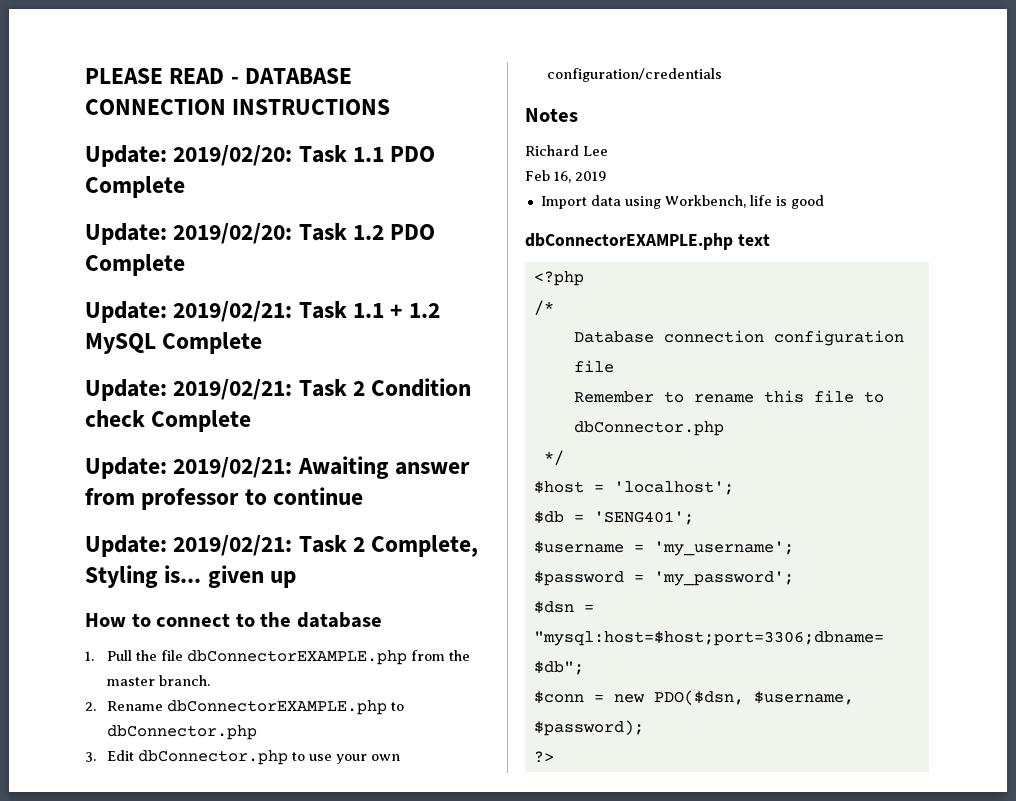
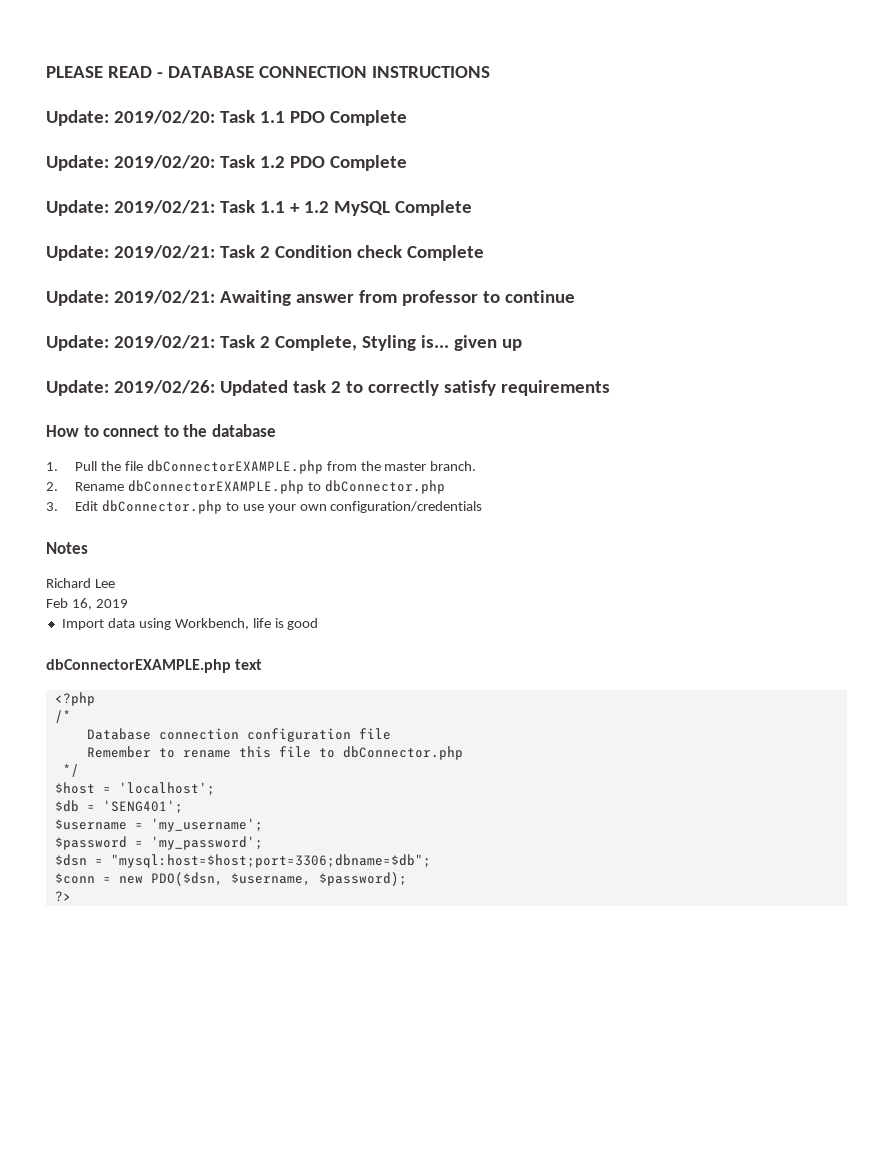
+ Update: 2019/02/26: Updated task 2 to correctly satisfy requirements

